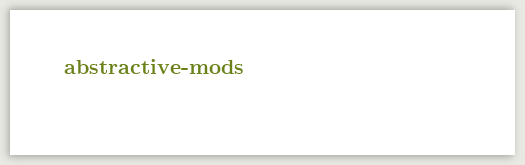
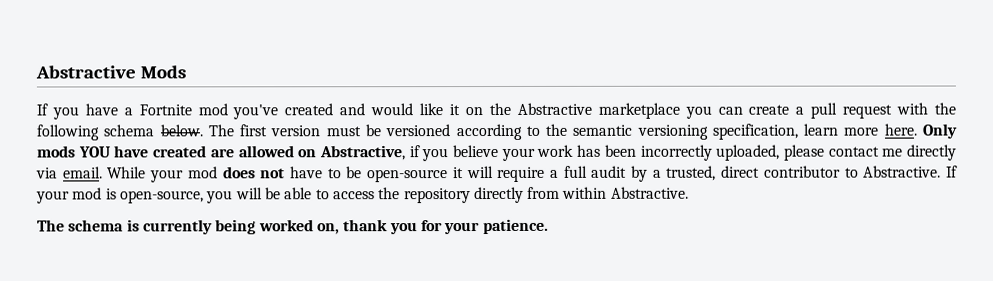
- abstractive-mods
+ Abstractive Mods
+ If you have a Fortnite mod you've created and would like it on the Abstractive marketplace you can create a pull request with the following schema below. The first version must be versioned according to the semantic versioning specification, learn more here. Only mods YOU have created are allowed on Abstractive, if you believe your work has been incorrectly uploaded, please contact me directly via email. While your mod does not have to be open-source it will require a full audit by a trusted, direct contributor to Abstractive. If your mod is open-source, you will be able to access the repository directly from within Abstractive.
+ The schema is currently being worked on, thank you for your patience.

